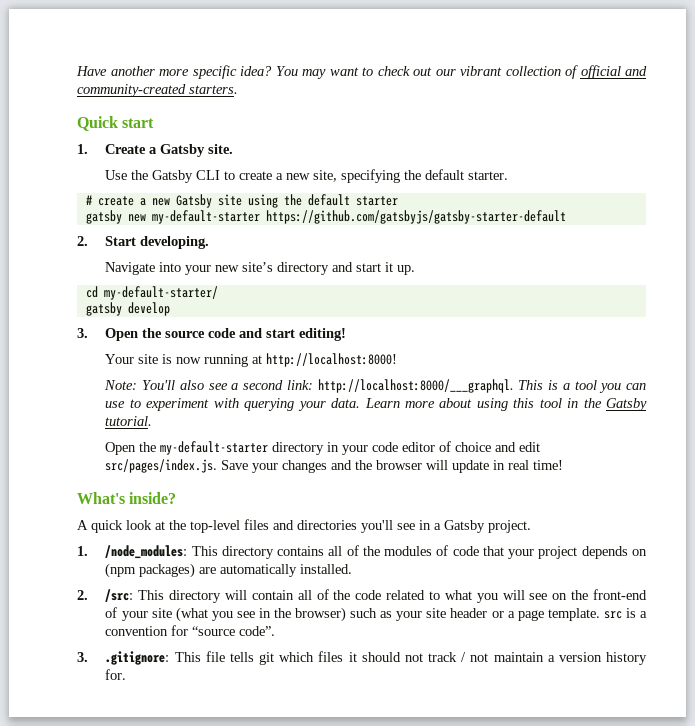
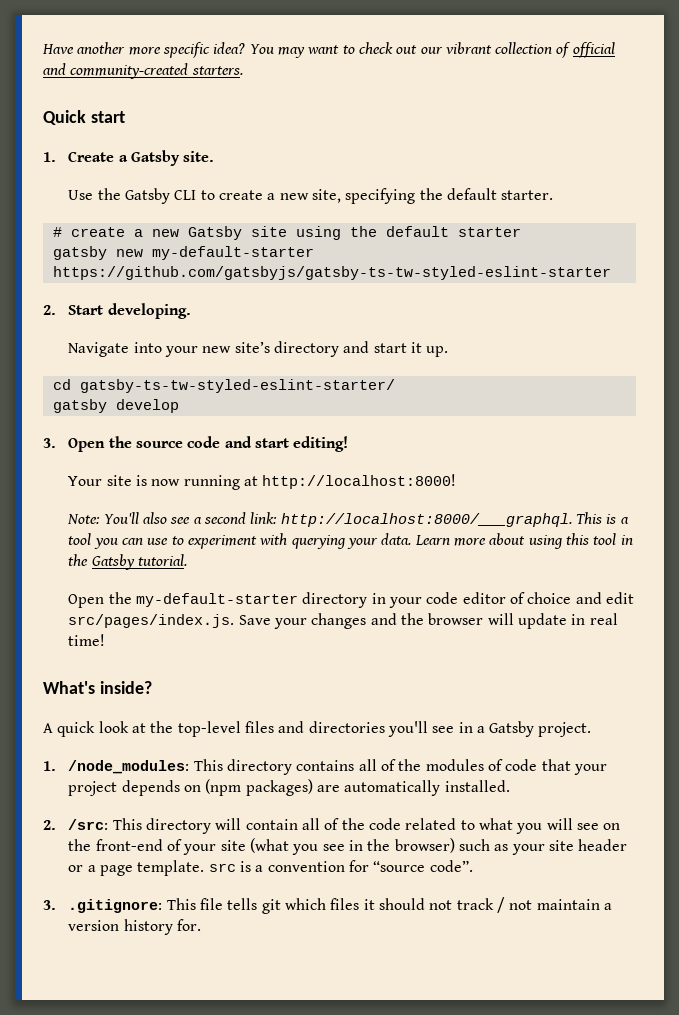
- gatsby new my-default-starter https://github.com/gatsbyjs/gatsby-starter-default
+ gatsby new my-default-starter https://github.com/gatsbyjs/gatsby-ts-tw-styled-eslint-starter
- cd my-default-starter/
+ cd gatsby-ts-tw-styled-eslint-starter/

